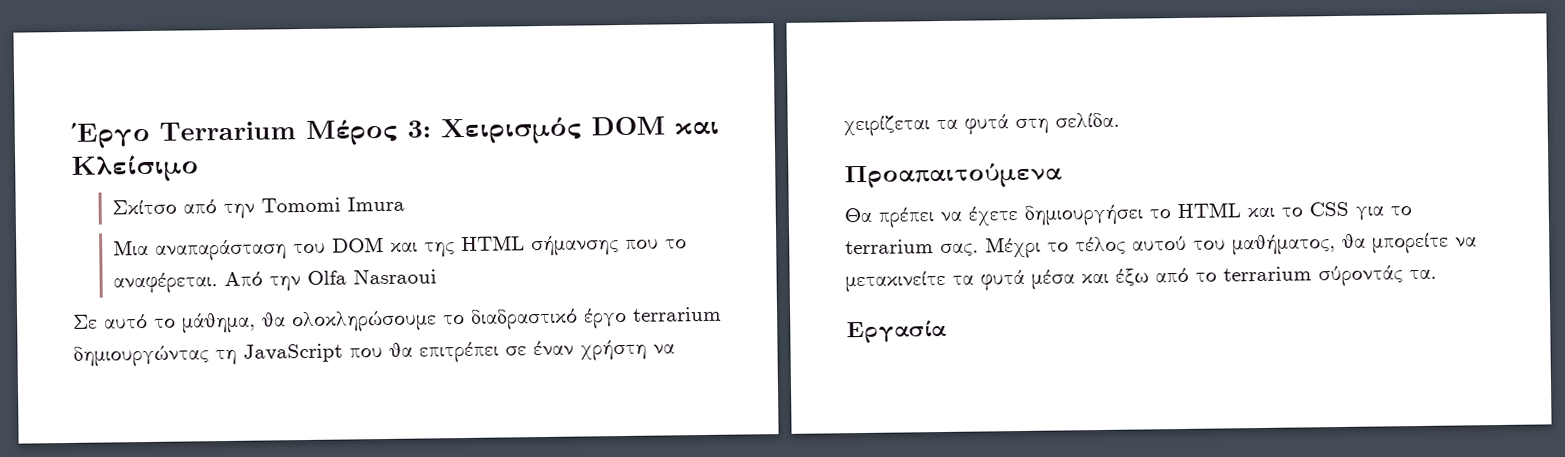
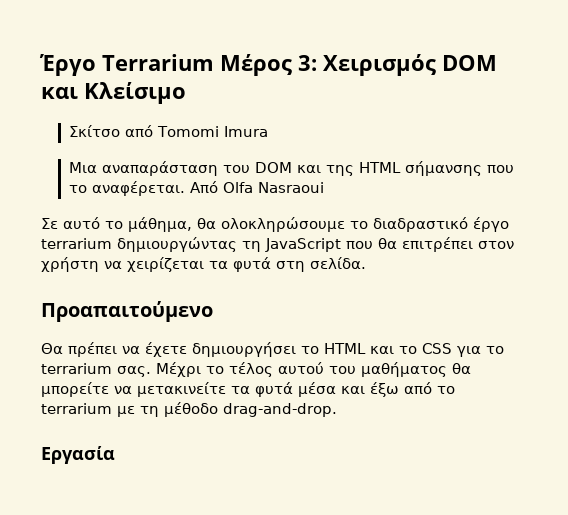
- Σκίτσο από την Tomomi Imura
+ Σκίτσο από Tomomi Imura
- Από την Olfa Nasraoui
+ Από Olfa Nasraoui
- Σε αυτό το μάθημα, θα ολοκληρώσουμε το διαδραστικό έργο terrarium δημιουργώντας τη JavaScript που θα επιτρέπει σε έναν χρήστη να χειρίζεται τα φυτά στη σελίδα.
+ Σε αυτό το μάθημα, θα ολοκληρώσουμε το διαδραστικό έργο terrarium δημιουργώντας τη JavaScript που θα επιτρέπει στον χρήστη να χειρίζεται τα φυτά στη σελίδα.
- Προαπαιτούμενα
+ Προαπαιτούμενο
- Μέχρι το τέλος αυτού του μαθήματος, θα μπορείτε να μετακινείτε τα φυτά μέσα και έξω από το terrarium σύροντάς τα.
+ Μέχρι το τέλος αυτού του μαθήματος θα μπορείτε να μετακινείτε τα φυτά μέσα και έξω από το terrarium με τη μέθοδο drag-and-drop.

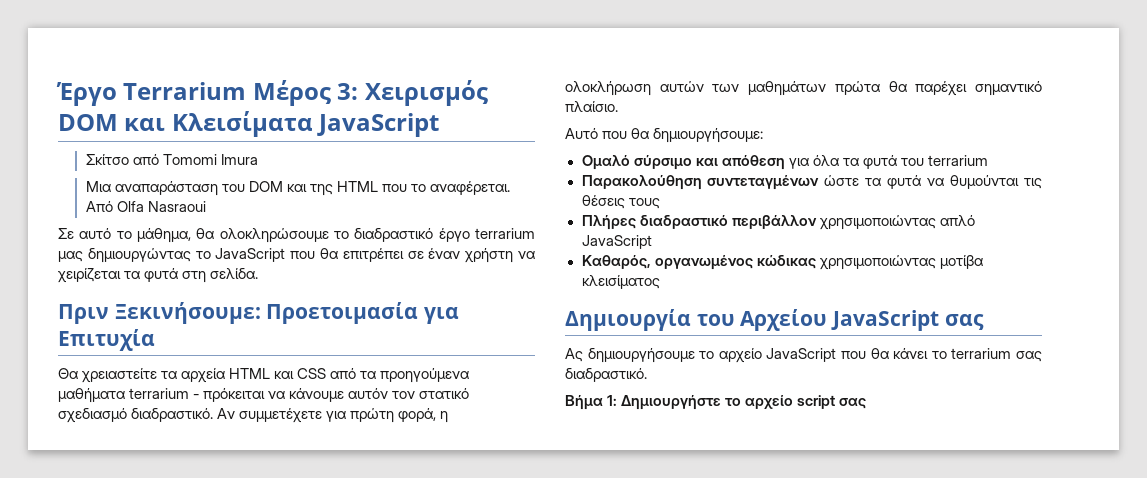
- Έργο Terrarium Μέρος 3: Χειρισμός DOM και Κλείσιμο
+ Έργο Terrarium Μέρος 3: Χειρισμός DOM και Κλεισίματα JavaScript
- Μια αναπαράσταση του DOM και της HTML σήμανσης που το αναφέρεται.
+ Μια αναπαράσταση του DOM και της HTML που το αναφέρεται.
- Σε αυτό το μάθημα, θα ολοκληρώσουμε το διαδραστικό έργο terrarium δημιουργώντας τη JavaScript που θα επιτρέπει στον χρήστη να χειρίζεται τα φυτά στη σελίδα.
+ Σε αυτό το μάθημα, θα ολοκληρώσουμε το διαδραστικό έργο terrarium μας δημιουργώντας το JavaScript που θα επιτρέπει σε έναν χρήστη να χειρίζεται τα φυτά στη σελίδα.
- Προαπαιτούμενο
- Θα πρέπει να έχετε δημιουργήσει το HTML και το CSS για το terrarium σας. Μέχρι το τέλος αυτού του μαθήματος θα μπορείτε να μετακινείτε τα φυτά μέσα και έξω από το terrarium με τη μέθοδο drag-and-drop.
- Εργασία
+ Πριν Ξεκινήσουμε: Προετοιμασία για Επιτυχία
+ Θα χρειαστείτε τα αρχεία HTML και CSS από τα προηγούμενα μαθήματα terrarium - πρόκειται να κάνουμε αυτόν τον στατικό σχεδιασμό διαδραστικό. Αν συμμετέχετε για πρώτη φορά, η ολοκλήρωση αυτών των μαθημάτων πρώτα θα παρέχει σημαντικό πλαίσιο.
+ Αυτό που θα δημιουργήσουμε:
+ Ομαλό σύρσιμο και απόθεση για όλα τα φυτά του terrarium
+ Παρακολούθηση συντεταγμένων ώστε τα φυτά να θυμούνται τις θέσεις τους
+ Πλήρες διαδραστικό περιβάλλον χρησιμοποιώντας απλό JavaScript
+ Καθαρός, οργανωμένος κώδικας χρησιμοποιώντας μοτίβα κλεισίματος
+ Δημιουργία του Αρχείου JavaScript σας
+ Ας δημιουργήσουμε το αρχείο JavaScript που θα κάνει το terrarium σας διαδραστικό.
+ Βήμα 1: Δημιουργήστε το αρχείο script σας

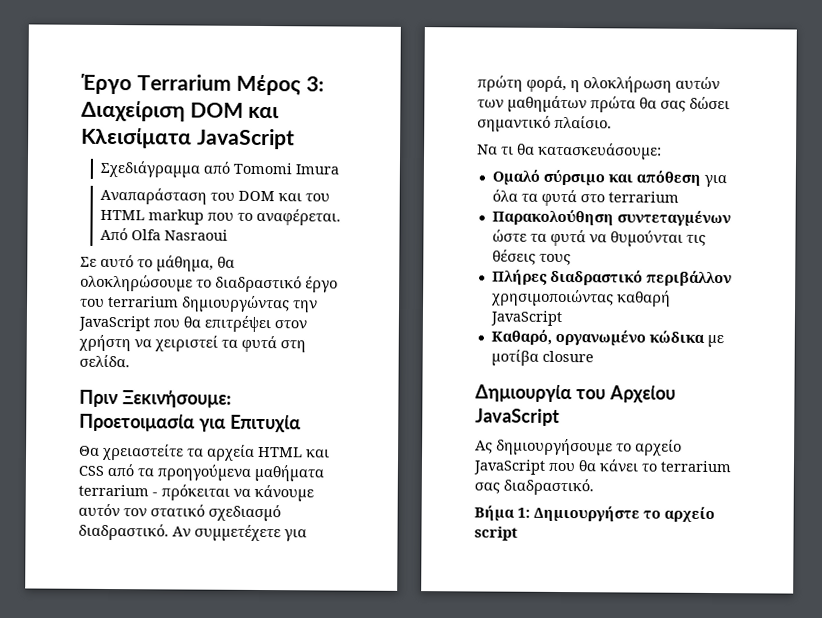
- Έργο Terrarium Μέρος 3: Χειρισμός DOM και Κλεισίματα JavaScript
+ Έργο Terrarium Μέρος 3: Διαχείριση DOM και Κλεισίματα JavaScript
- Σκίτσο από Tomomi Imura
+ Σχεδιάγραμμα από Tomomi Imura
- Μια αναπαράσταση του DOM και της HTML που το αναφέρεται.
+ Αναπαράσταση του DOM και του HTML markup που το αναφέρεται.
- Σε αυτό το μάθημα, θα ολοκληρώσουμε το διαδραστικό έργο terrarium μας δημιουργώντας το JavaScript που θα επιτρέπει σε έναν χρήστη να χειρίζεται τα φυτά στη σελίδα.
+ Σε αυτό το μάθημα, θα ολοκληρώσουμε το διαδραστικό έργο του terrarium δημιουργώντας την JavaScript που θα επιτρέψει στον χρήστη να χειριστεί τα φυτά στη σελίδα.
- Αν συμμετέχετε για πρώτη φορά, η ολοκλήρωση αυτών των μαθημάτων πρώτα θα παρέχει σημαντικό πλαίσιο.
+ Αν συμμετέχετε για πρώτη φορά, η ολοκλήρωση αυτών των μαθημάτων πρώτα θα σας δώσει σημαντικό πλαίσιο.
- Αυτό που θα δημιουργήσουμε:
+ Να τι θα κατασκευάσουμε:
- Ομαλό σύρσιμο και απόθεση για όλα τα φυτά του terrarium
+ Ομαλό σύρσιμο και απόθεση για όλα τα φυτά στο terrarium
- Πλήρες διαδραστικό περιβάλλον χρησιμοποιώντας απλό JavaScript
- Καθαρός, οργανωμένος κώδικας χρησιμοποιώντας μοτίβα κλεισίματος
+ Πλήρες διαδραστικό περιβάλλον χρησιμοποιώντας καθαρή JavaScript
+ Καθαρό, οργανωμένο κώδικα με μοτίβα closure
- Δημιουργία του Αρχείου JavaScript σας
+ Δημιουργία του Αρχείου JavaScript
- Βήμα 1: Δημιουργήστε το αρχείο script σας
+ Βήμα 1: Δημιουργήστε το αρχείο script

